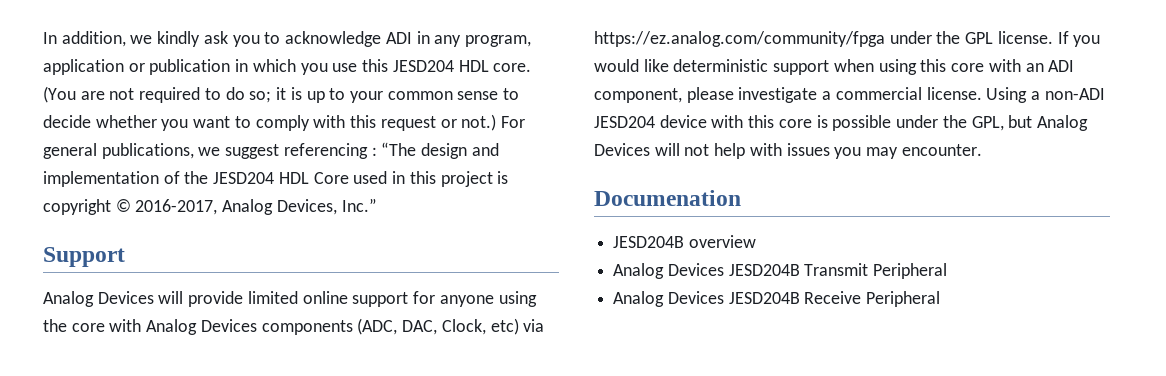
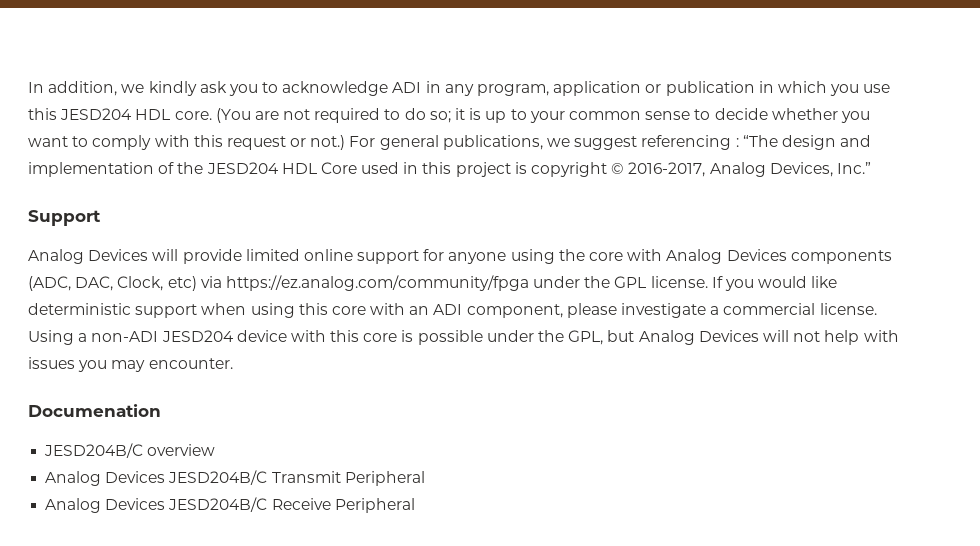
- JESD204B overview
+ JESD204B/C overview
- Analog Devices JESD204B Transmit Peripheral
+ Analog Devices JESD204B/C Transmit Peripheral
- Analog Devices JESD204B Receive Peripheral
+ Analog Devices JESD204B/C Receive Peripheral

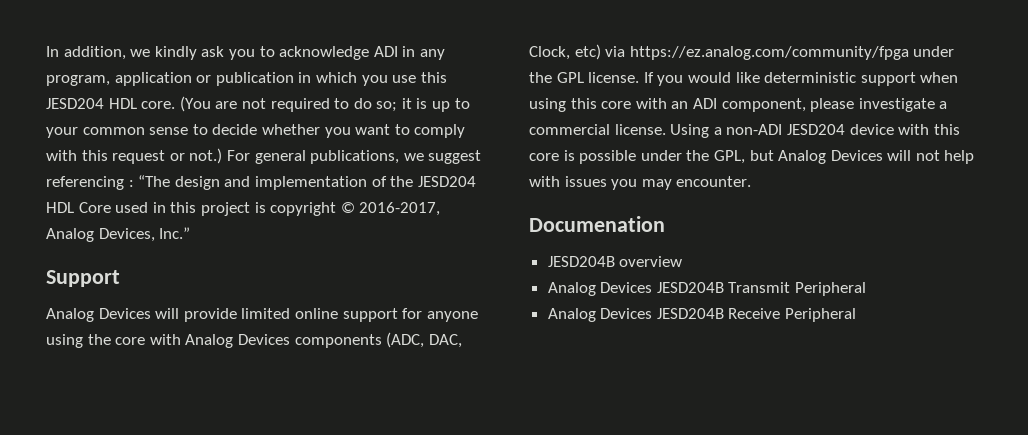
- JESD204B/C overview
+ JESD204B overview
- Analog Devices JESD204B/C Transmit Peripheral
+ Analog Devices JESD204B Transmit Peripheral
- Analog Devices JESD204B/C Receive Peripheral
+ Analog Devices JESD204B Receive Peripheral

